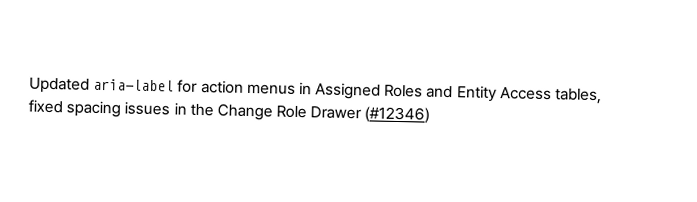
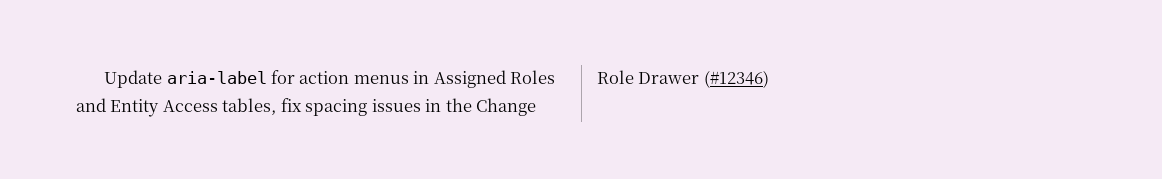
- Updated aria-label for action menus in Assigned Roles and Entity Access tables, fixed spacing issues in the Change Role Drawer (#12346)
+ Update aria-label for action menus in Assigned Roles and Entity Access tables, fix spacing issues in the Change Role Drawer (#12346)

